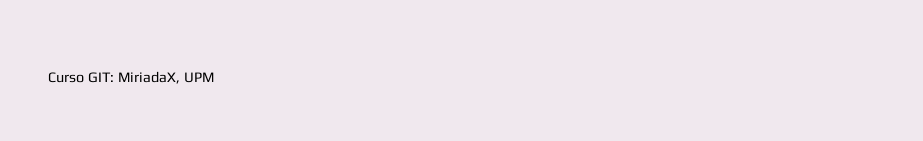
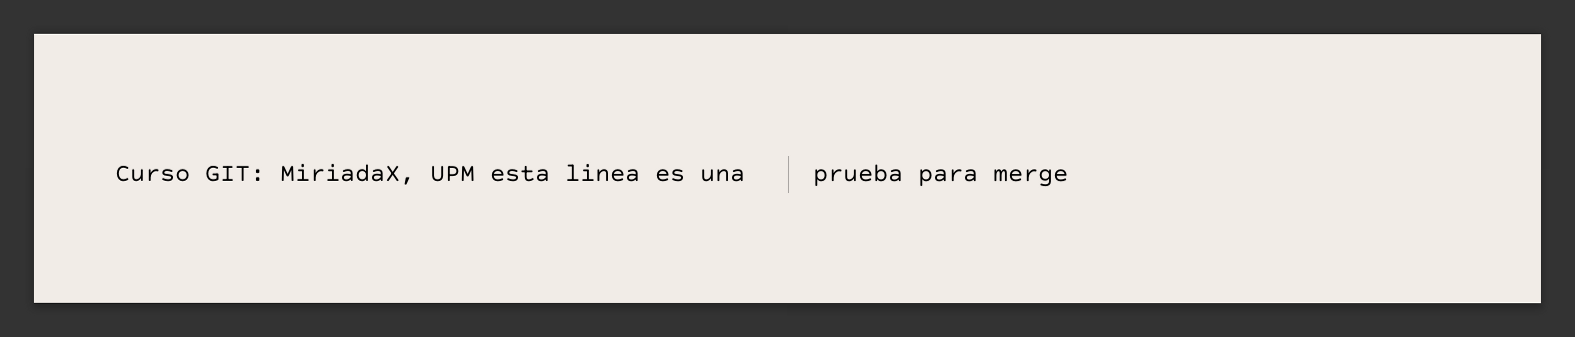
- Curso GIT: MiriadaX, UPM
+ Curso GIT: MiriadaX, UPM esta linea es una prueba para merge

